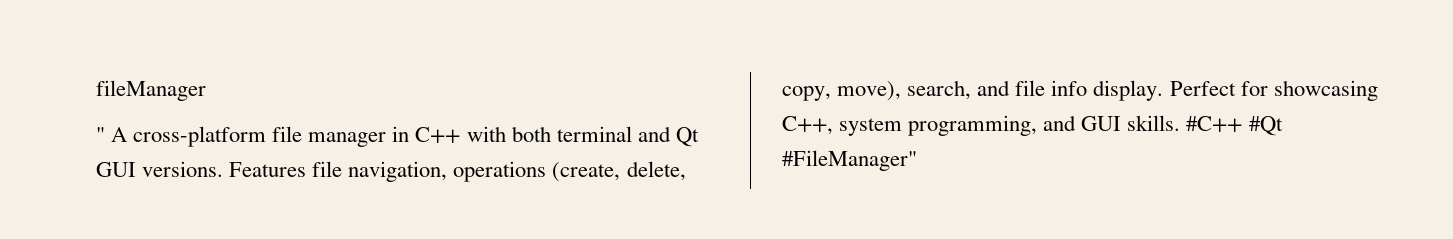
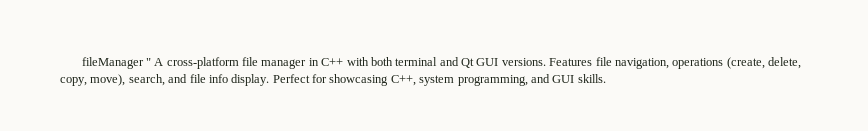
- fileManager
- " A cross-platform file manager in C++ with both terminal and Qt GUI versions.
+ fileManager " A cross-platform file manager in C++ with both terminal and Qt GUI versions.
- #C++ #Qt #FileManager"

